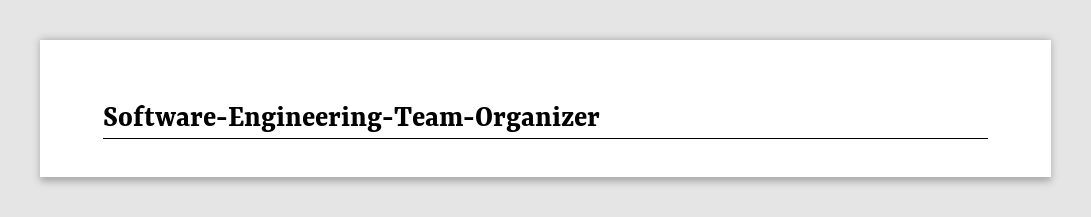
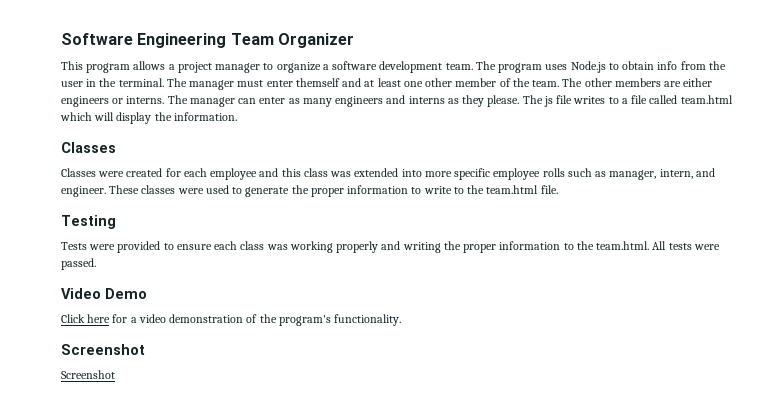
- Software-Engineering-Team-Organizer
+ Software Engineering Team Organizer
+ This program allows a project manager to organize a software development team. The program uses Node.js to obtain info from the user in the terminal. The manager must enter themself and at least one other member of the team. The other members are either engineers or interns. The manager can enter as many engineers and interns as they please. The js file writes to a file called team.html which will display the information.
+ Classes
+ Classes were created for each employee and this class was extended into more specific employee rolls such as manager, intern, and engineer. These classes were used to generate the proper information to write to the team.html file.
+ Testing
+ Tests were provided to ensure each class was working properly and writing the proper information to the team.html. All tests were passed.
+ Video Demo
+ Click here for a video demonstration of the program's functionality.
+ Screenshot
+ Screenshot

